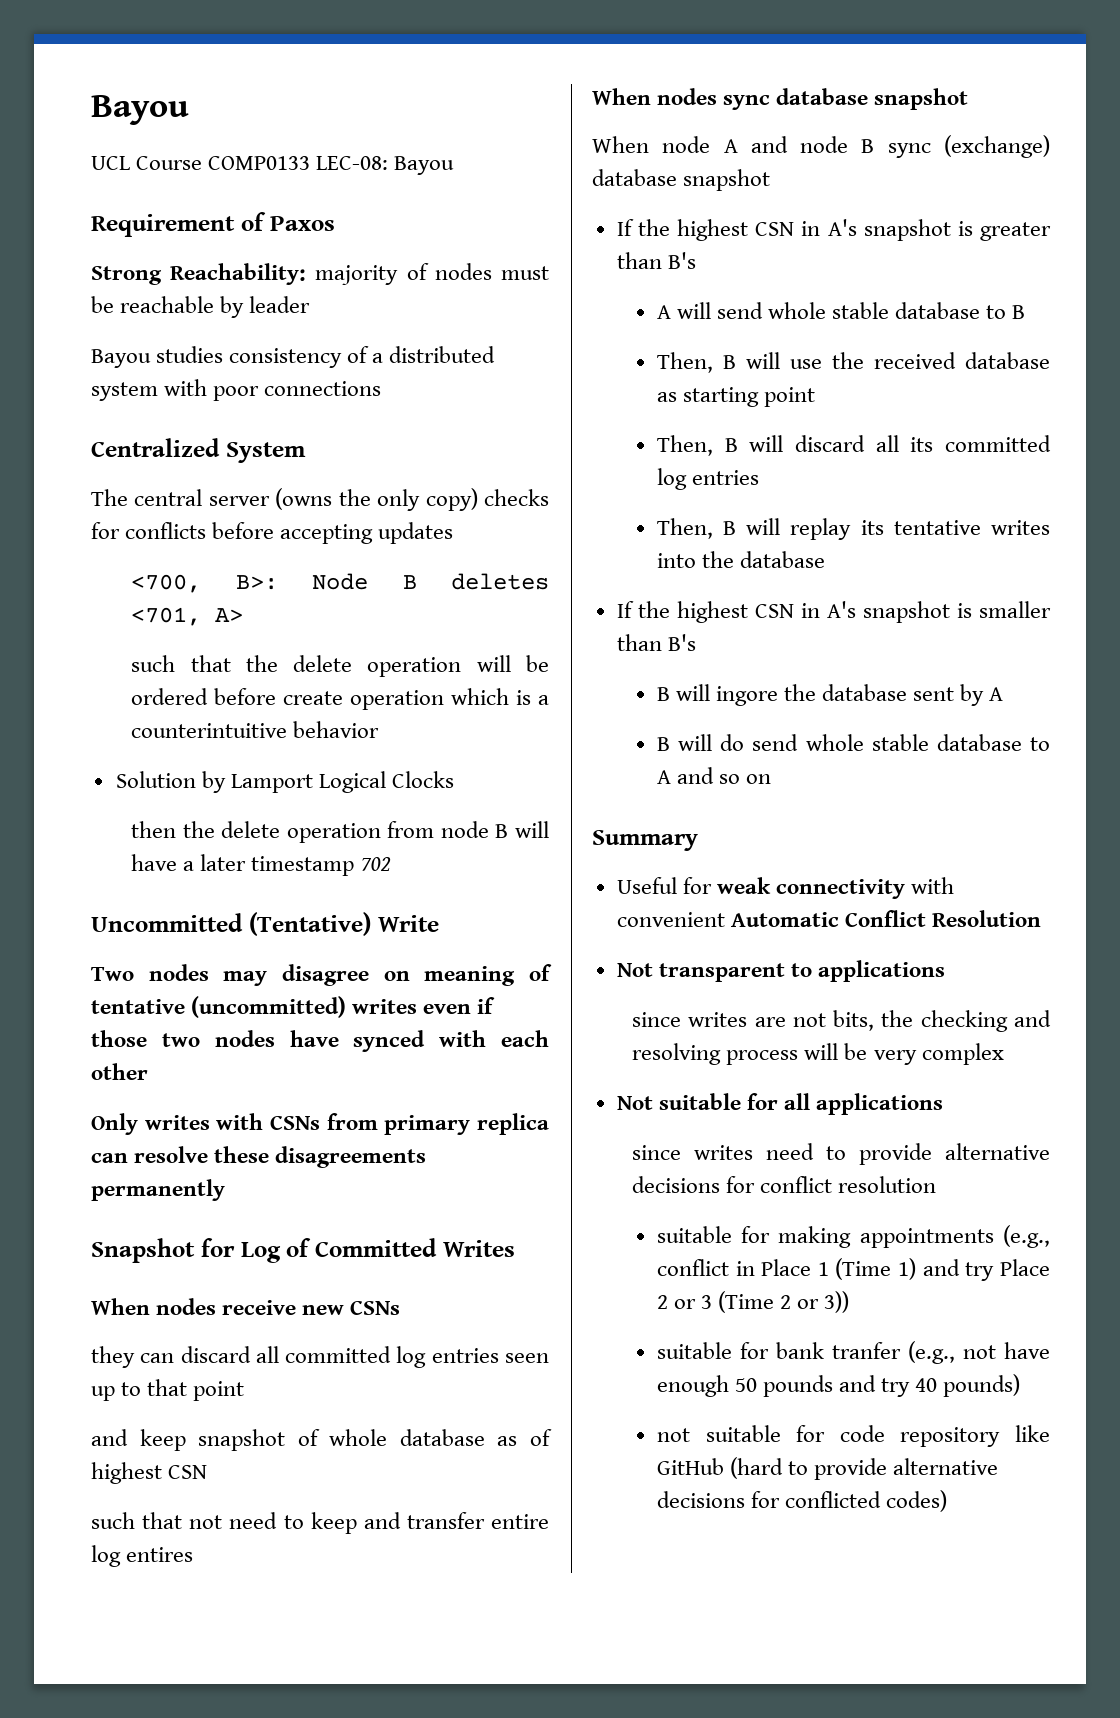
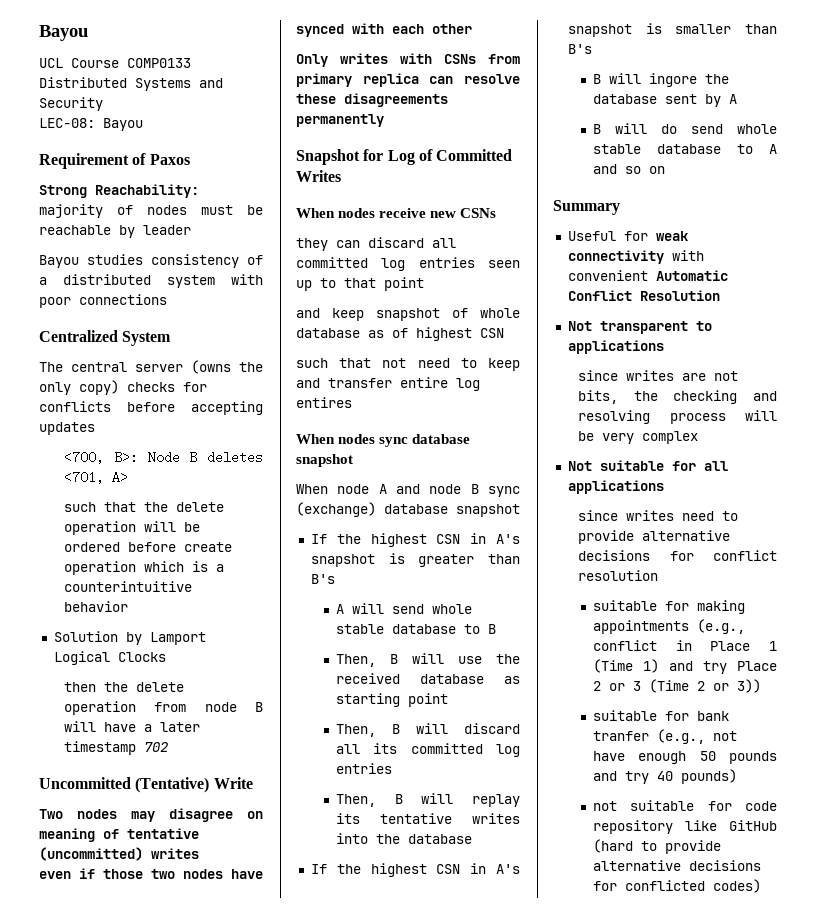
- UCL Course COMP0133 LEC-08: Bayou
+ UCL Course COMP0133 Distributed Systems and Security
+ LEC-08: Bayou
- Two nodes may disagree on meaning of tentative (uncommitted) writes even if those two nodes have synced with each other
+ Two nodes may disagree on meaning of tentative (uncommitted) writes
+ even if those two nodes have synced with each other

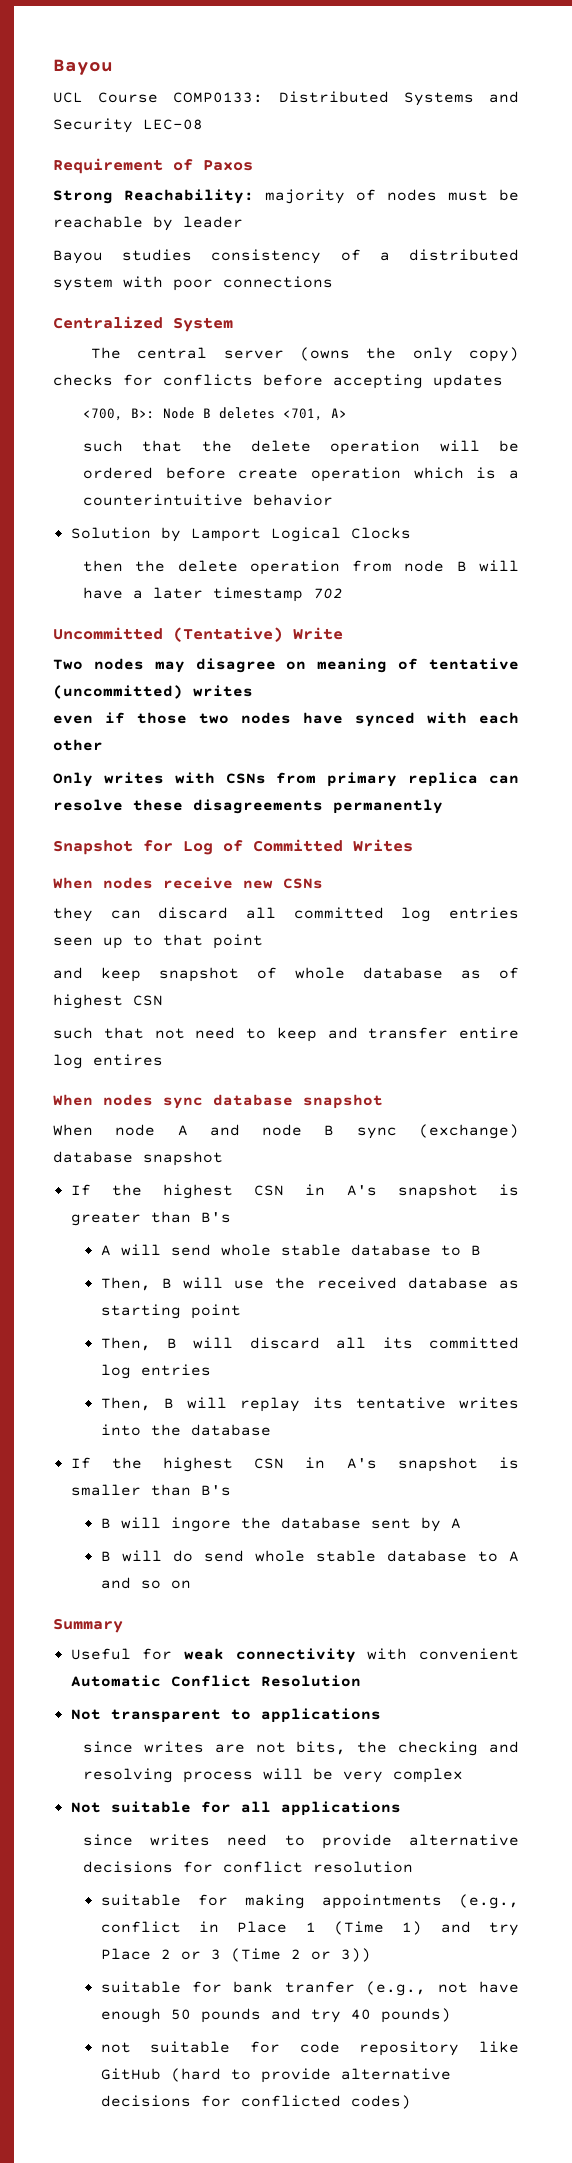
- UCL Course COMP0133 Distributed Systems and Security
- LEC-08: Bayou
+ UCL Course COMP0133: Distributed Systems and Security LEC-08

